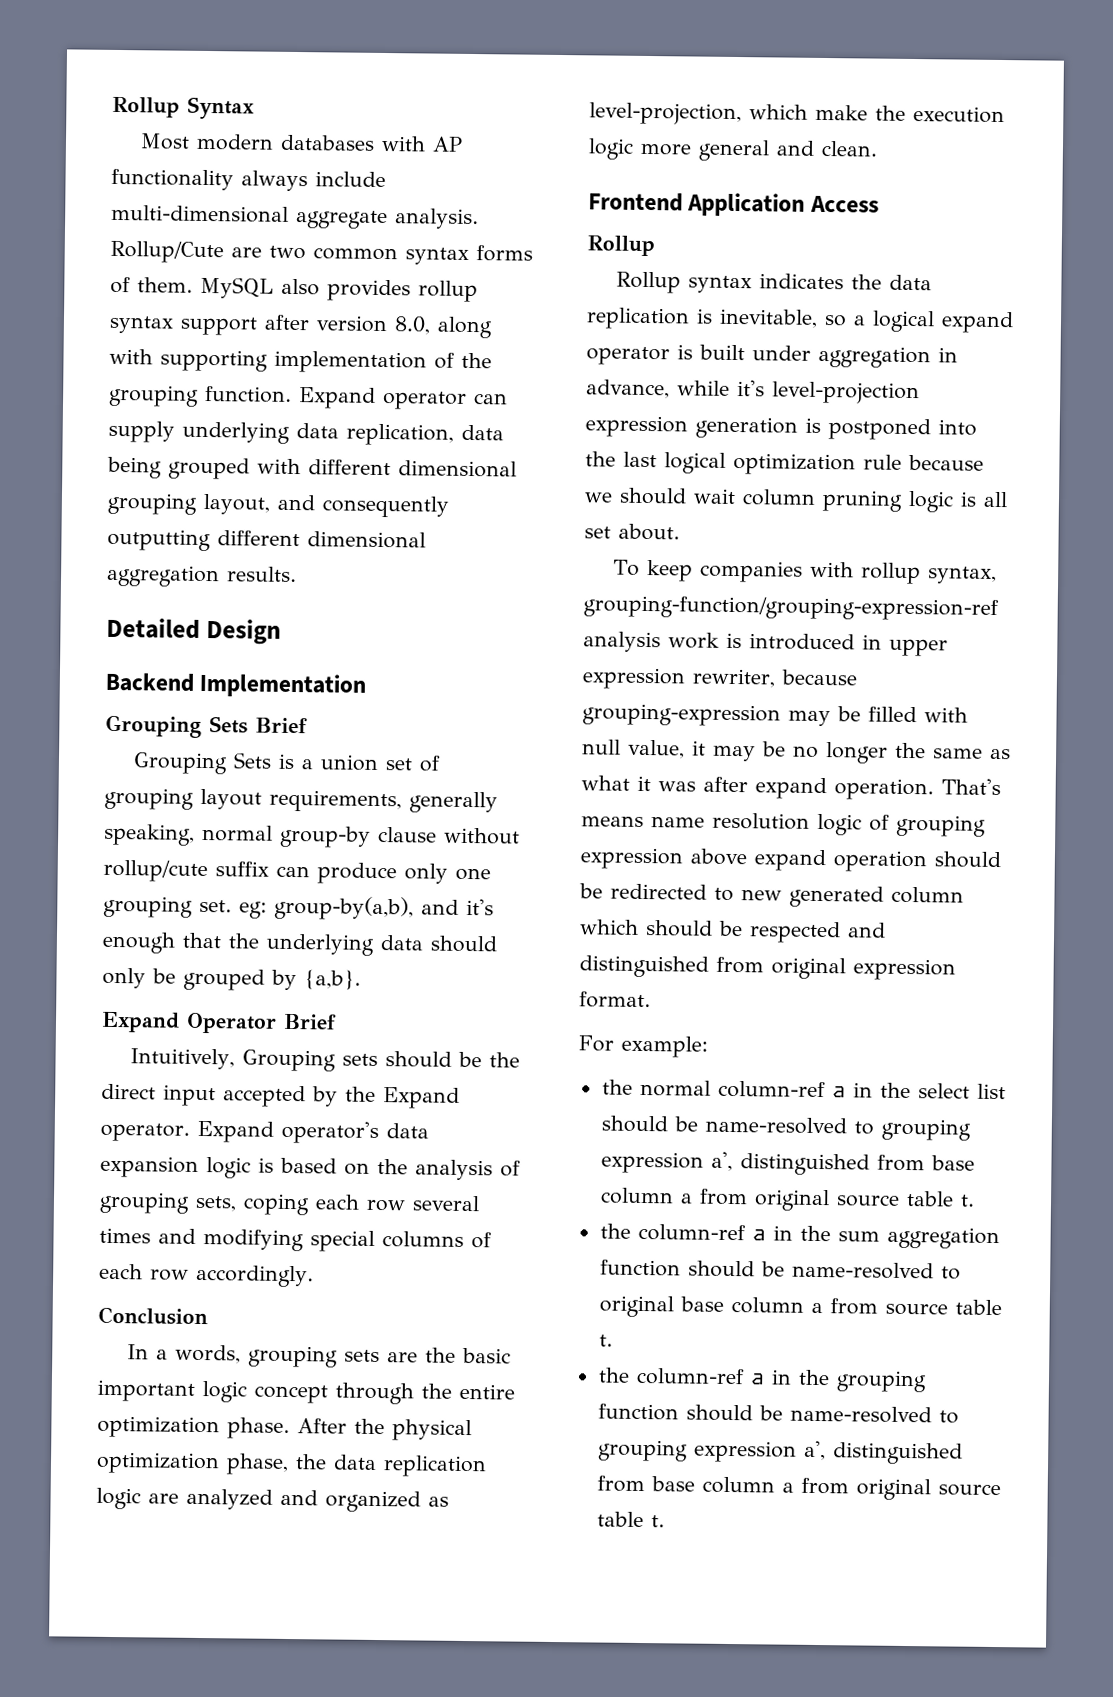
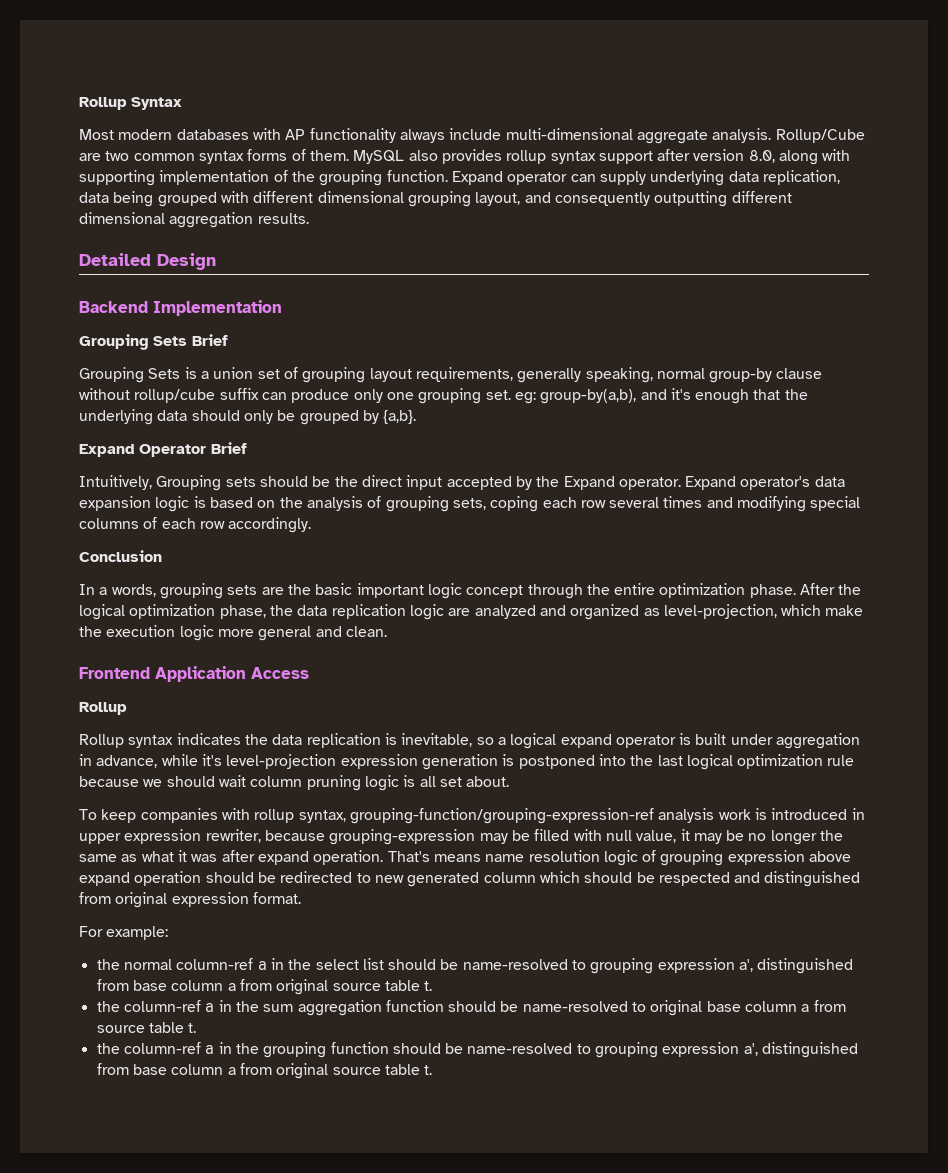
- Rollup/Cute are two common syntax forms of them.
+ Rollup/Cube are two common syntax forms of them.
- Grouping Sets is a union set of grouping layout requirements, generally speaking, normal group-by clause without rollup/cute suffix can produce only one grouping set. eg: group-by(a,b), and it's enough that the underlying data should only be grouped by {a,b}.
+ Grouping Sets is a union set of grouping layout requirements, generally speaking, normal group-by clause without rollup/cube suffix can produce only one grouping set. eg: group-by(a,b), and it's enough that the underlying data should only be grouped by {a,b}.
- After the physical optimization phase, the data replication logic are analyzed and organized as level-projection, which make the execution logic more general and clean.
+ After the logical optimization phase, the data replication logic are analyzed and organized as level-projection, which make the execution logic more general and clean.

